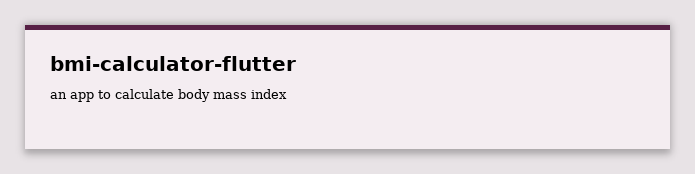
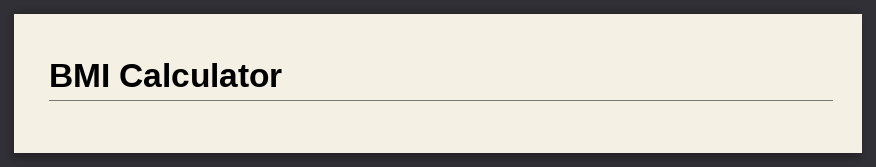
- bmi-calculator-flutter
- an app to calculate body mass index
+ BMI Calculator

